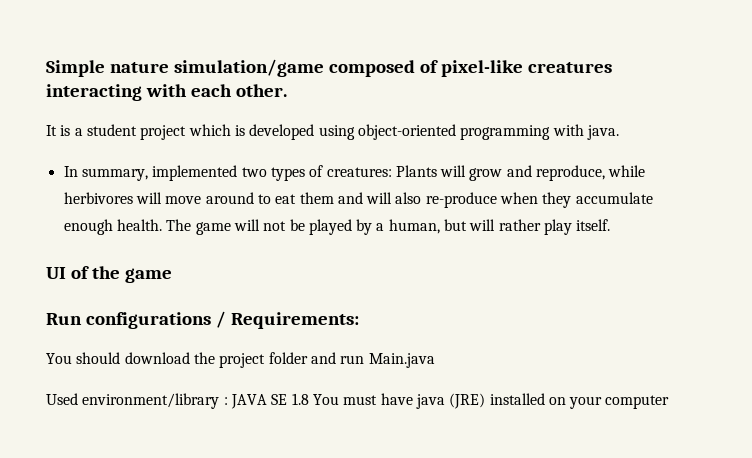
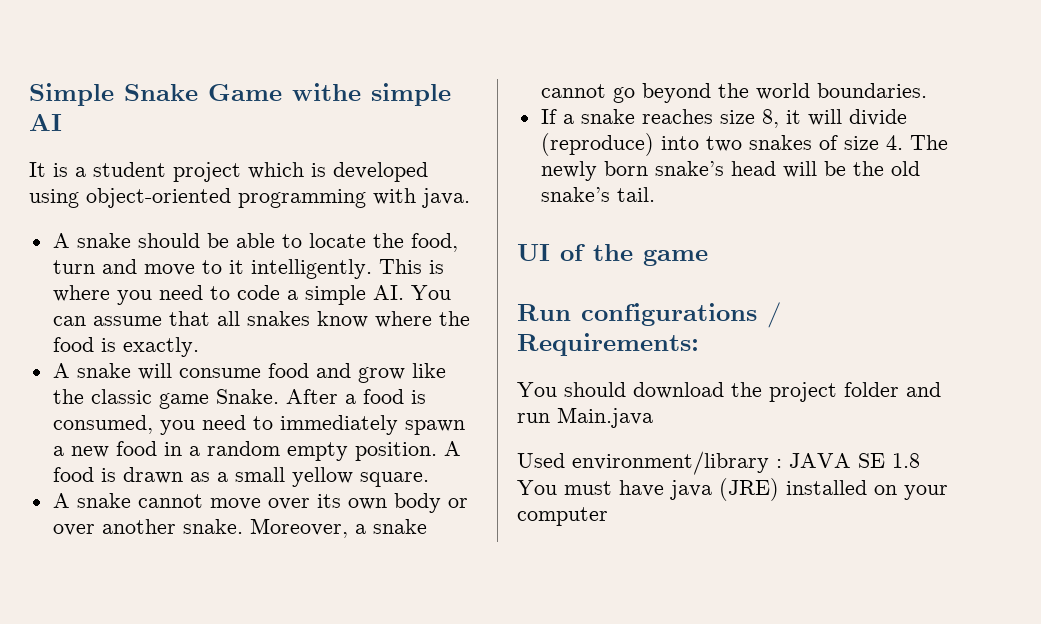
- Simple nature simulation/game composed of pixel-like creatures interacting with each other.
+ Simple Snake Game withe simple AI
- In summary, implemented two types of creatures: Plants will grow and reproduce, while herbivores will move around to eat them and will also re-produce when they accumulate enough health. The game will not be played by a human, but will rather play itself.
+ A snake should be able to locate the food, turn and move to it intelligently. This is where you need to code a simple AI. You can assume that all snakes know where the food is exactly.
+ A snake will consume food and grow like the classic game Snake. After a food is consumed, you need to immediately spawn a new food in a random empty position. A food is drawn as a small yellow square.
+ A snake cannot move over its own body or over another snake. Moreover, a snake cannot go beyond the world boundaries.
+ If a snake reaches size 8, it will divide (reproduce) into two snakes of size 4. The newly born snake’s head will be the old snake’s tail.

